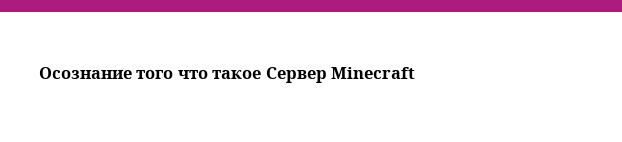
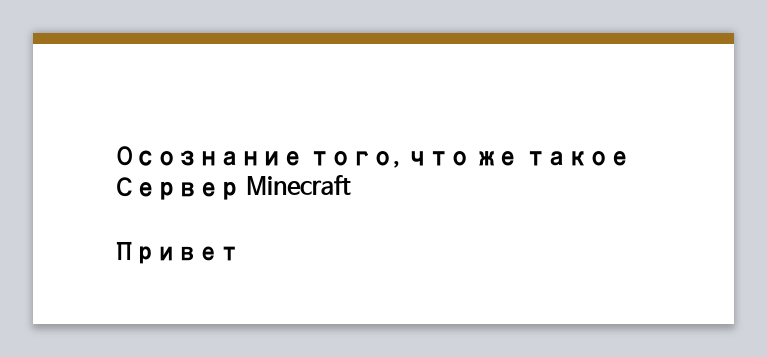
- Осознание того что такое Сервер Minecraft
+ Осознание того, что же такое Сервер Minecraft
+ Привет

